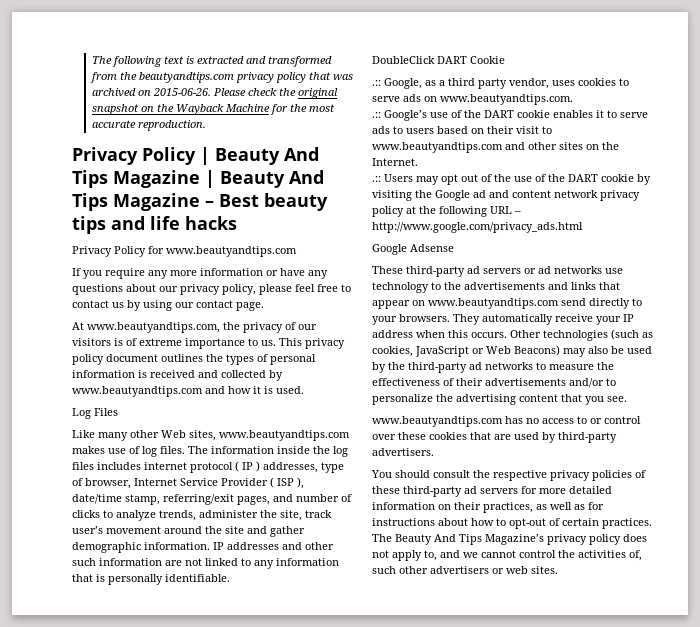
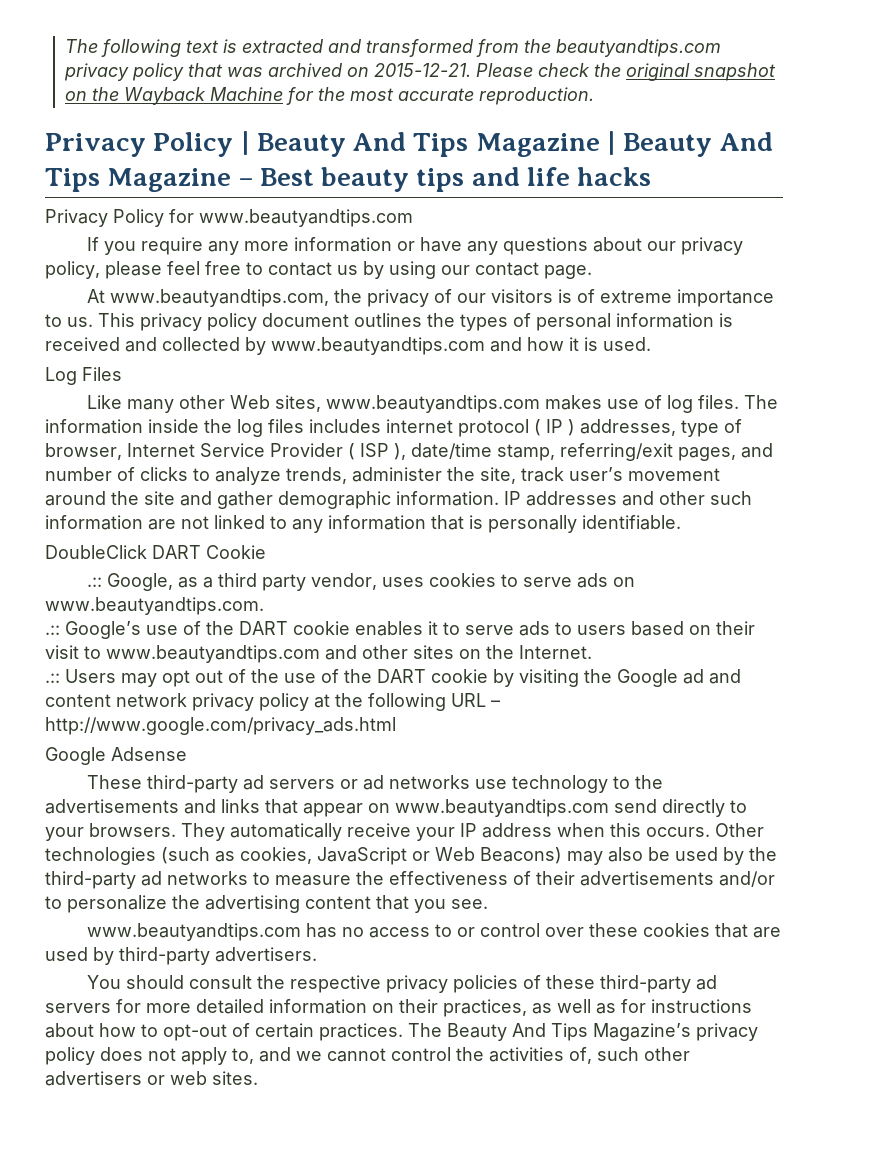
- The following text is extracted and transformed from the beautyandtips.com privacy policy that was archived on 2015-06-26.
+ The following text is extracted and transformed from the beautyandtips.com privacy policy that was archived on 2015-12-21.

